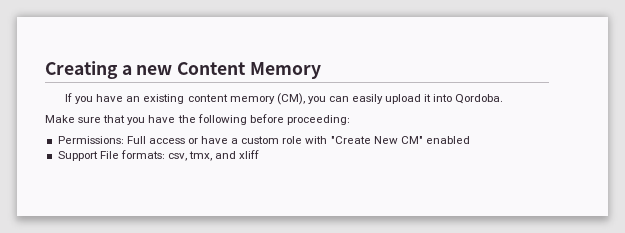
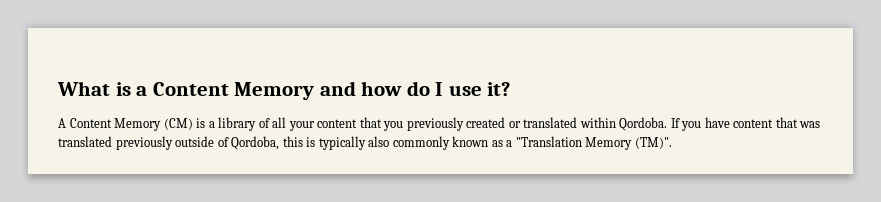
- Creating a new Content Memory
- If you have an existing content memory (CM), you can easily upload it into Qordoba.
- Make sure that you have the following before proceeding:
- Permissions: Full access or have a custom role with "Create New CM" enabled
- Support File formats: csv, tmx, and xliff
+ What is a Content Memory and how do I use it?
+ A Content Memory (CM) is a library of all your content that you previously created or translated within Qordoba. If you have content that was translated previously outside of Qordoba, this is typically also commonly known as a "Translation Memory (TM)".

